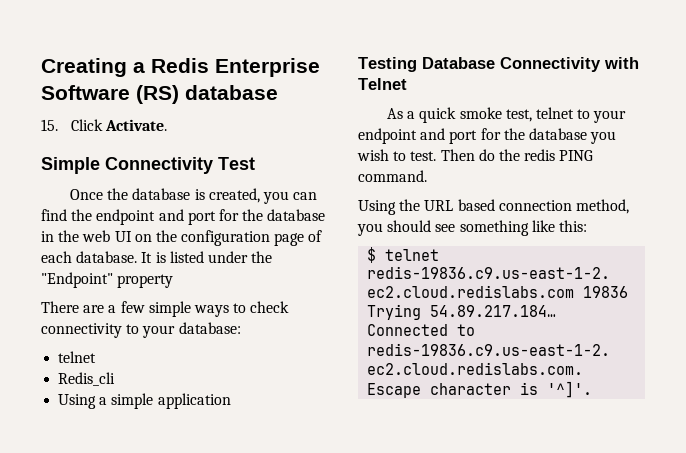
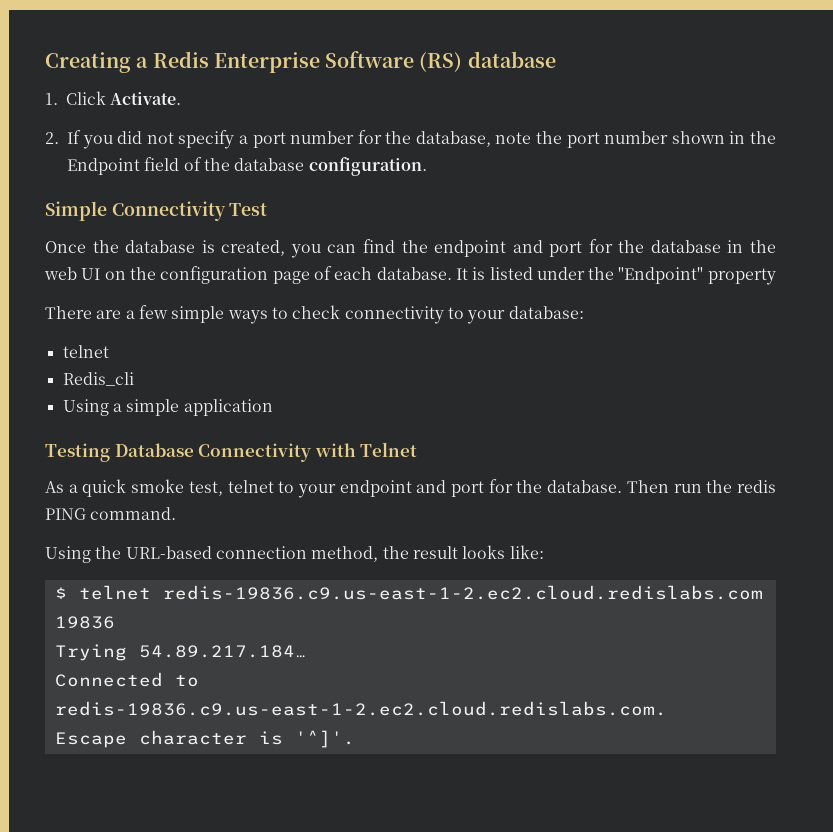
- 15. Click Activate.
+ 1. Click Activate.
+ 2. If you did not specify a port number for the database, note the port number shown in the Endpoint field of the database configuration.
- As a quick smoke test, telnet to your endpoint and port for the database you wish to test. Then do the redis PING command.
+ As a quick smoke test, telnet to your endpoint and port for the database. Then run the redis PING command.
- Using the URL based connection method, you should see something like this:
+ Using the URL-based connection method, the result looks like:

